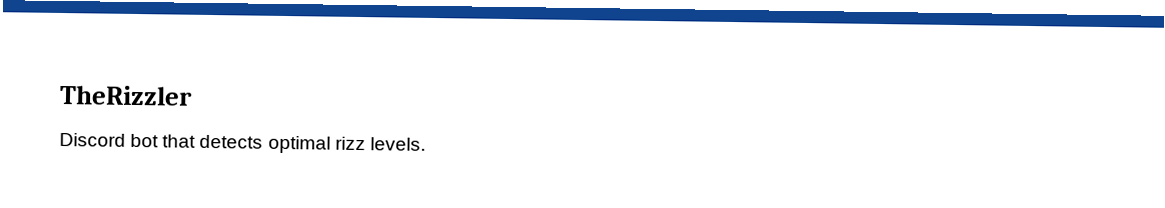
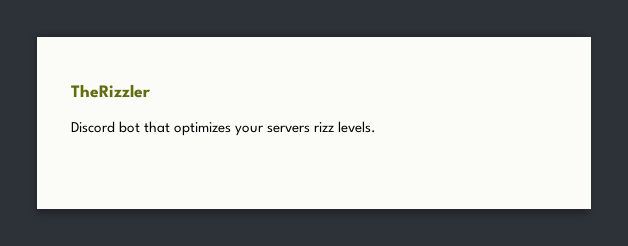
- Discord bot that detects optimal rizz levels.
+ Discord bot that optimizes your servers rizz levels.

